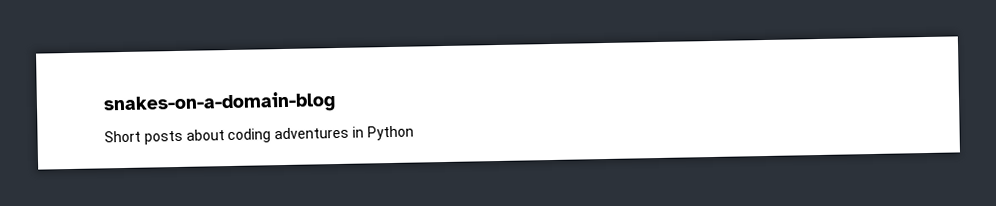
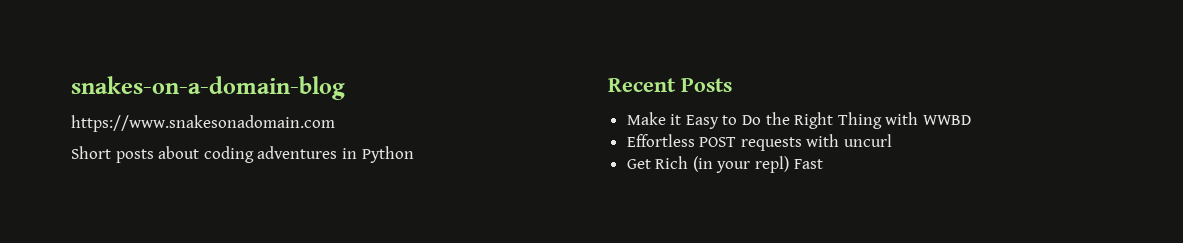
+ https://www.snakesonadomain.com
+ Recent Posts
+ Make it Easy to Do the Right Thing with WWBD
+ Effortless POST requests with uncurl
+ Get Rich (in your repl) Fast

